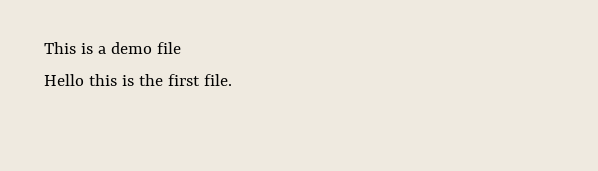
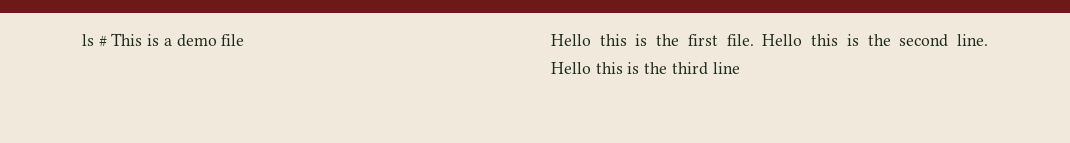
- This is a demo file
+ ls # This is a demo file
+ Hello this is the second line. Hello this is the third line

